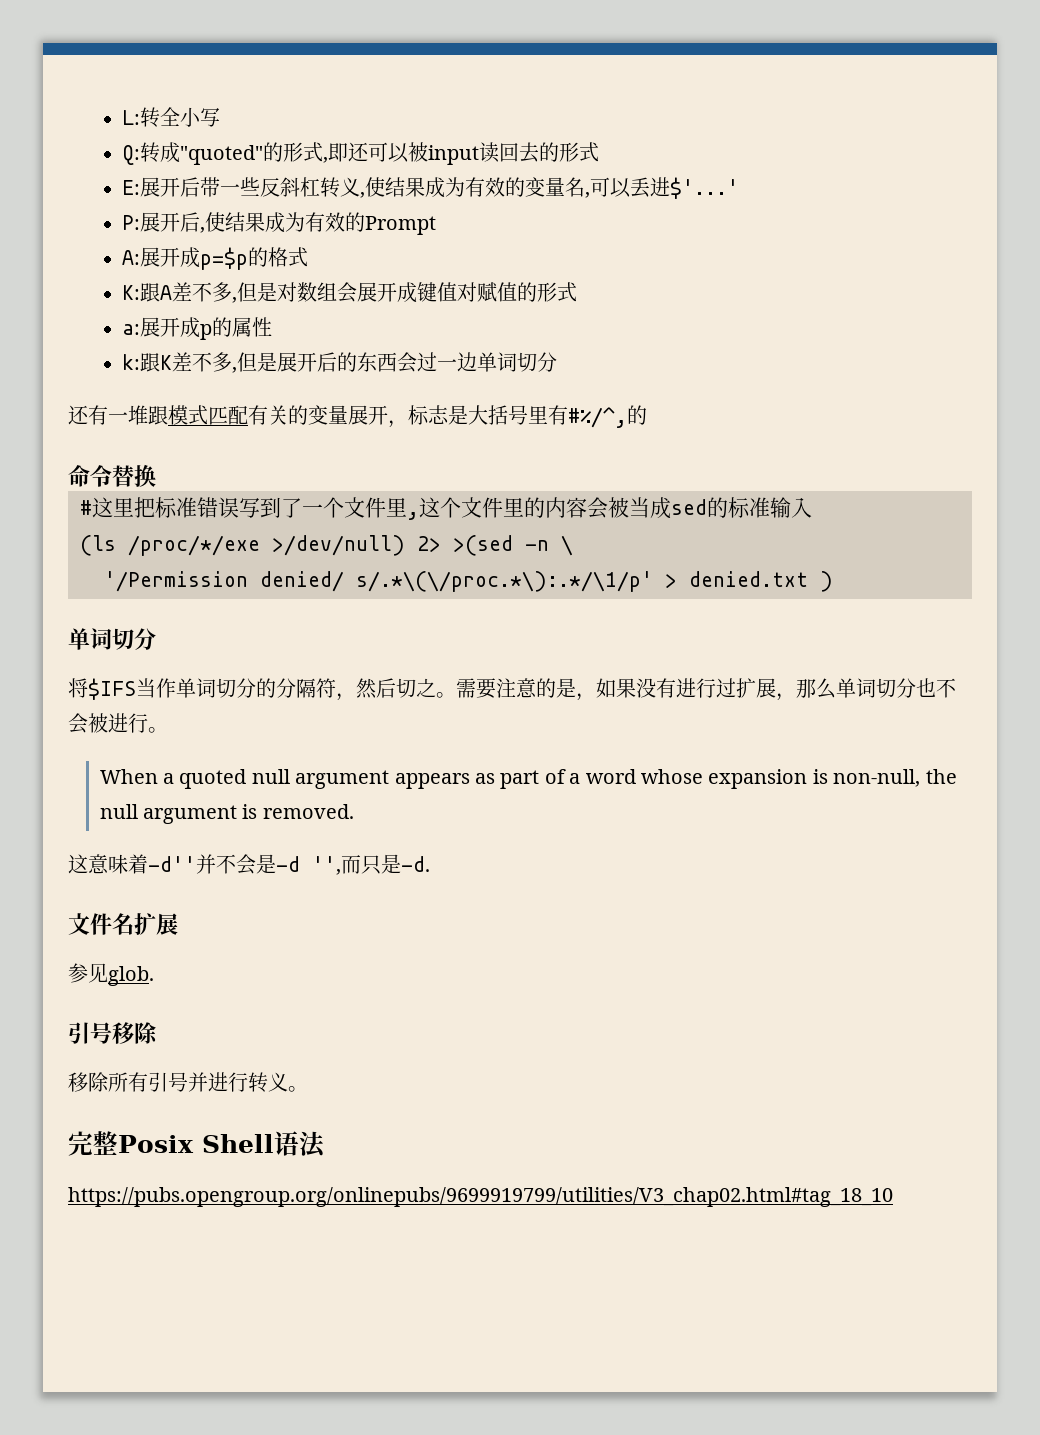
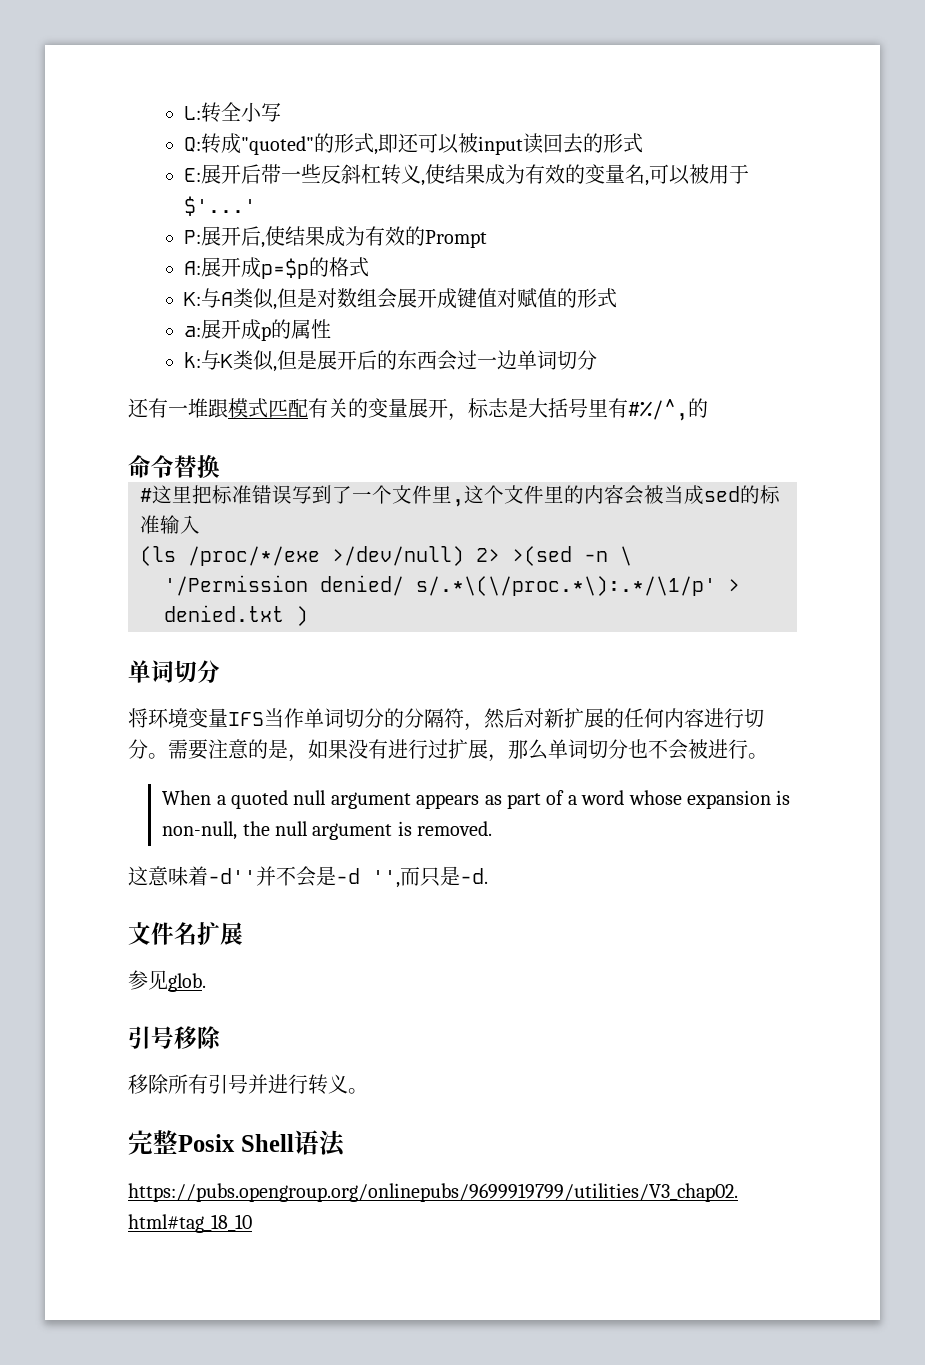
- E:展开后带一些反斜杠转义,使结果成为有效的变量名,可以丢进$'...'
+ E:展开后带一些反斜杠转义,使结果成为有效的变量名,可以被用于$'...'
- K:跟A差不多,但是对数组会展开成键值对赋值的形式
+ K:与A类似,但是对数组会展开成键值对赋值的形式
- k:跟K差不多,但是展开后的东西会过一边单词切分
+ k:与K类似,但是展开后的东西会过一边单词切分
- 将$IFS当作单词切分的分隔符，然后切之。
+ 将环境变量IFS当作单词切分的分隔符，然后对新扩展的任何内容进行切分。

